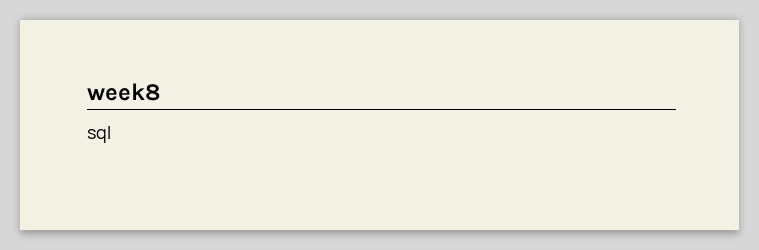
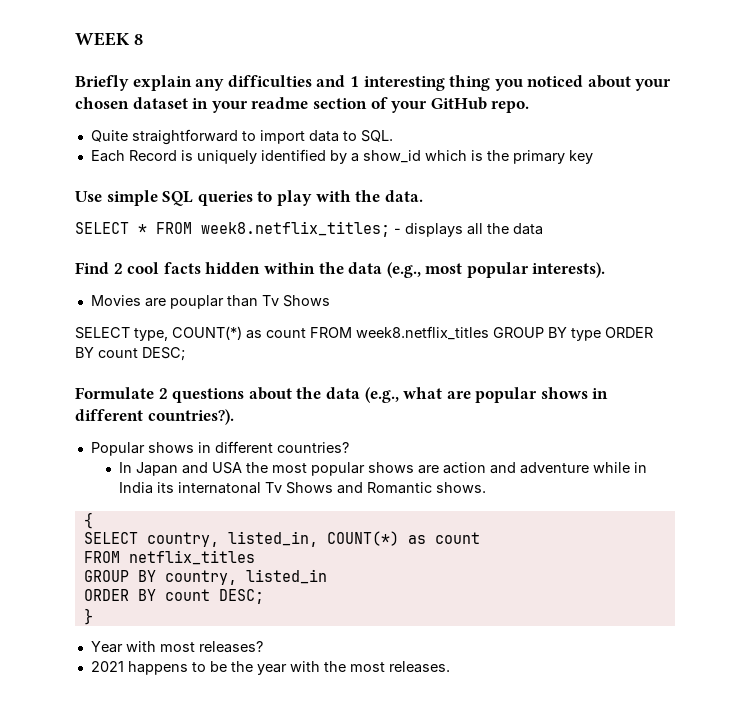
- week8
- sql
+ WEEK 8
+ Briefly explain any difficulties and 1 interesting thing you noticed about your chosen dataset in your readme section of your GitHub repo.
+ Quite straightforward to import data to SQL.
+ Each Record is uniquely identified by a show_id which is the primary key
+ Use simple SQL queries to play with the data.
+ SELECT * FROM week8.netflix_titles; - displays all the data
+ Find 2 cool facts hidden within the data (e.g., most popular interests).
+ Movies are pouplar than Tv Shows
+ SELECT type, COUNT(*) as count FROM week8.netflix_titles GROUP BY type ORDER BY count DESC;
+ Formulate 2 questions about the data (e.g., what are popular shows in different countries?).
+ Popular shows in different countries?
+ In Japan and USA the most popular shows are action and adventure while in India its internatonal Tv Shows and Romantic shows.
+ {
+ SELECT country, listed_in, COUNT(*) as count
+ FROM netflix_titles
+ GROUP BY country, listed_in
+ ORDER BY count DESC;
+ }
+ Year with most releases?
+ 2021 happens to be the year with the most releases.

